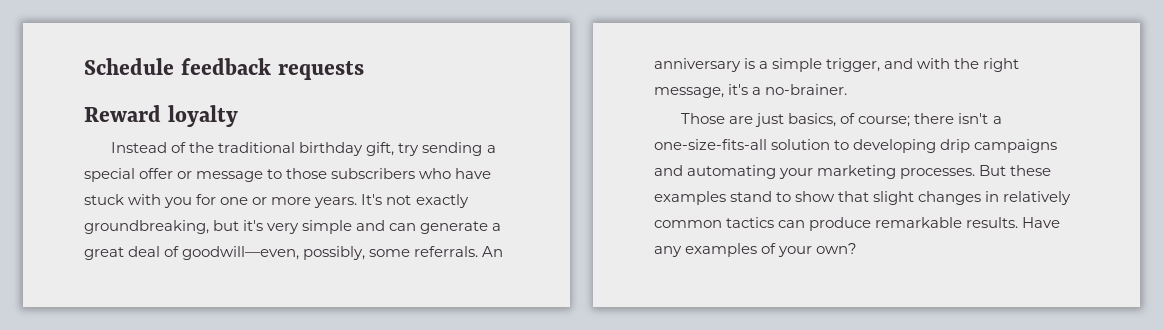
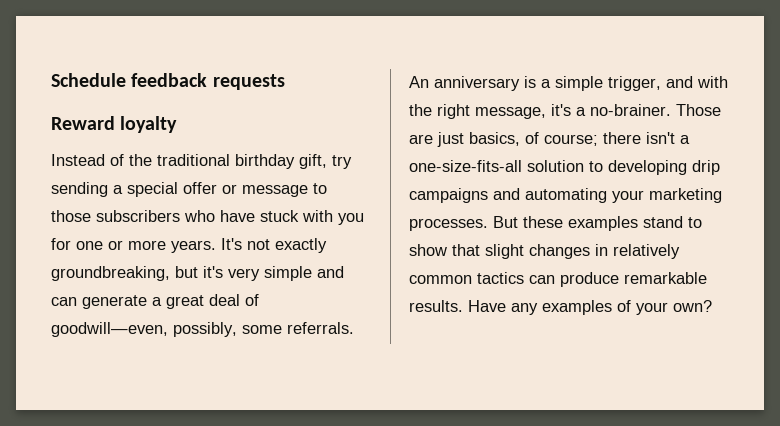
- An anniversary is a simple trigger, and with the right message, it's a no-brainer.
- Those are just basics, of course; there isn't a one-size-fits-all solution to developing drip campaigns and automating your marketing processes.
+ An anniversary is a simple trigger, and with the right message, it's a no-brainer. Those are just basics, of course; there isn't a one-size-fits-all solution to developing drip campaigns and automating your marketing processes.

